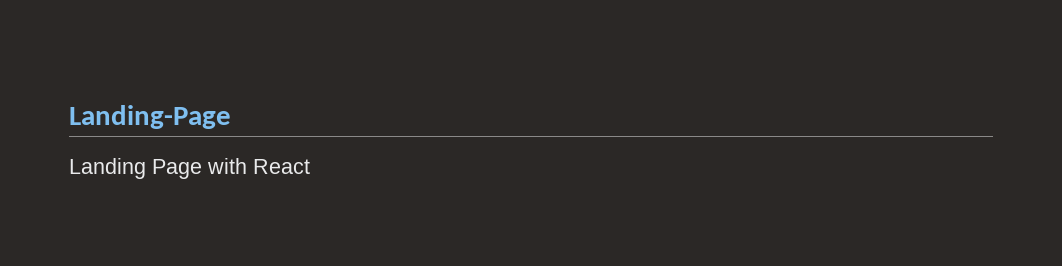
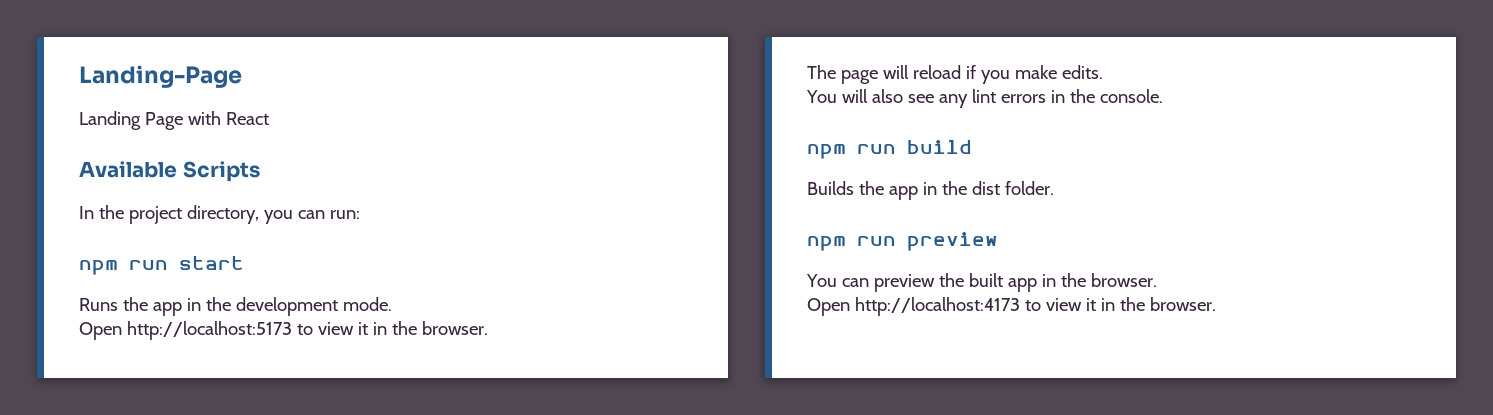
+ Available Scripts
+ In the project directory, you can run:
+ npm run start
+ Runs the app in the development mode.
+ Open http://localhost:5173 to view it in the browser.
+ The page will reload if you make edits.
+ You will also see any lint errors in the console.
+ npm run build
+ Builds the app in the dist folder.
+ npm run preview
+ You can preview the built app in the browser.
+ Open http://localhost:4173 to view it in the browser.

